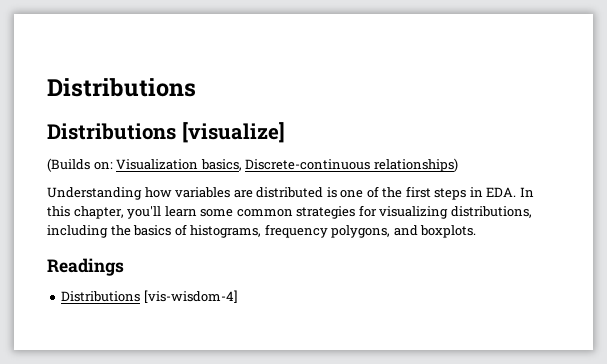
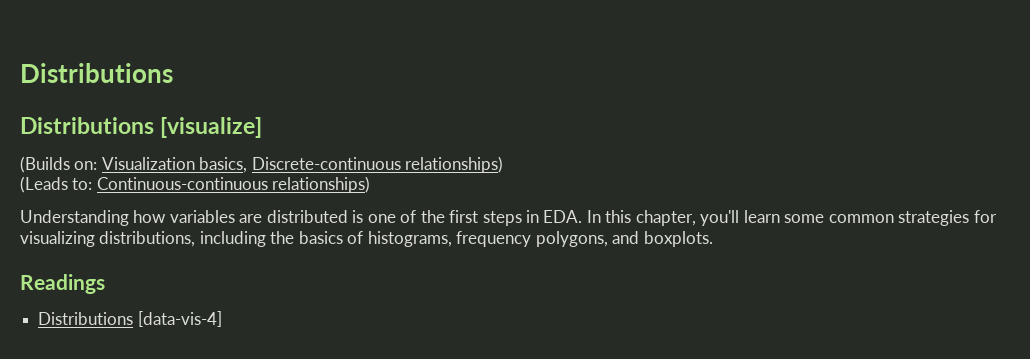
+ (Leads to: Continuous-continuous relationships)
- Distributions [vis-wisdom-4]
+ Distributions [data-vis-4]

